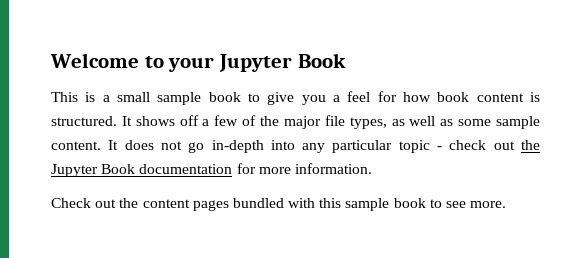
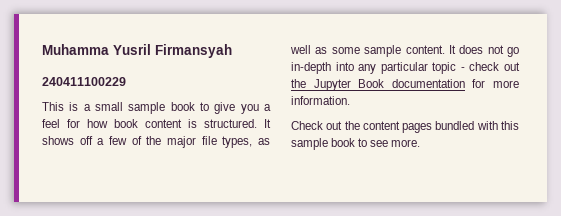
- Welcome to your Jupyter Book
+ Muhamma Yusril Firmansyah
+ 240411100229

